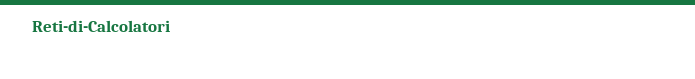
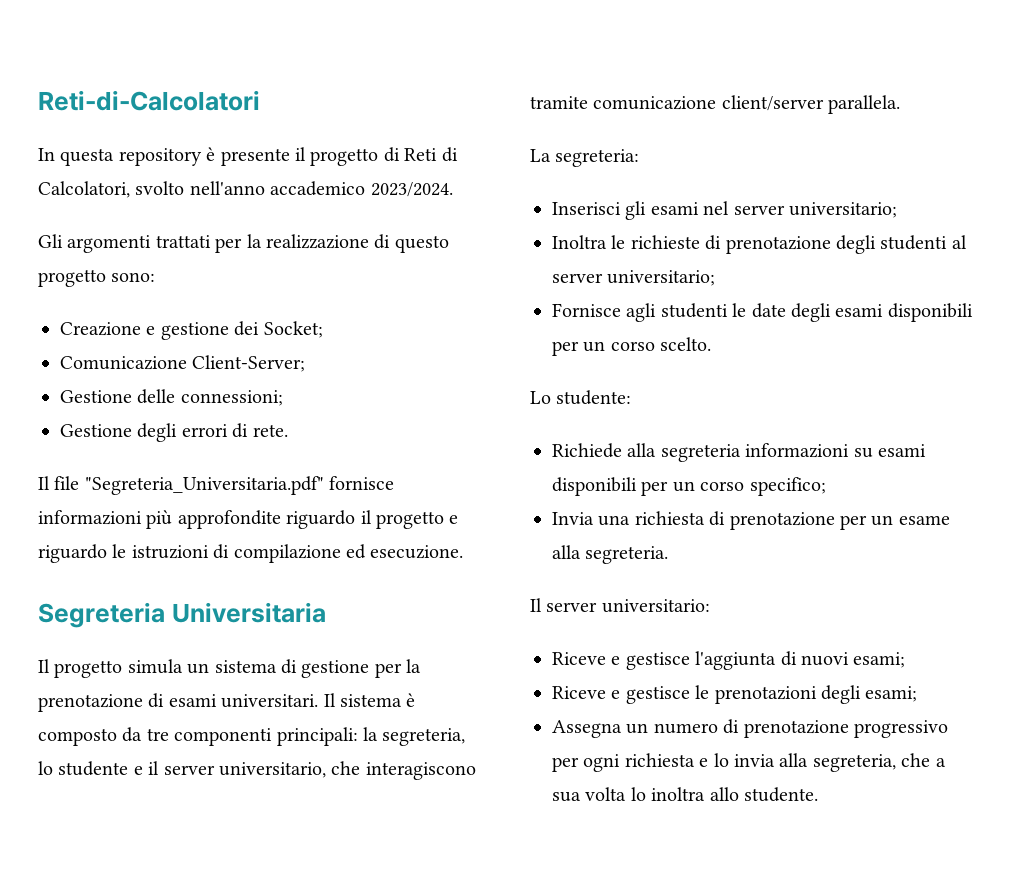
+ In questa repository è presente il progetto di Reti di Calcolatori, svolto nell'anno accademico 2023/2024.
+ Gli argomenti trattati per la realizzazione di questo progetto sono:
+ Creazione e gestione dei Socket;
+ Comunicazione Client-Server;
+ Gestione delle connessioni;
+ Gestione degli errori di rete.
+ Il file "Segreteria_Universitaria.pdf" fornisce informazioni più approfondite riguardo il progetto e riguardo le istruzioni di compilazione ed esecuzione.
+ Segreteria Universitaria
+ Il progetto simula un sistema di gestione per la prenotazione di esami universitari. Il sistema è composto da tre componenti principali: la segreteria, lo studente e il server universitario, che interagiscono tramite comunicazione client/server parallela.
+ La segreteria:
+ Inserisci gli esami nel server universitario;
+ Inoltra le richieste di prenotazione degli studenti al server universitario;
+ Fornisce agli studenti le date degli esami disponibili per un corso scelto.
+ Lo studente:
+ Richiede alla segreteria informazioni su esami disponibili per un corso specifico;
+ Invia una richiesta di prenotazione per un esame alla segreteria.
+ Il server universitario:
+ Riceve e gestisce l'aggiunta di nuovi esami;
+ Riceve e gestisce le prenotazioni degli esami;
+ Assegna un numero di prenotazione progressivo per ogni richiesta e lo invia alla segreteria, che a sua volta lo inoltra allo studente.

